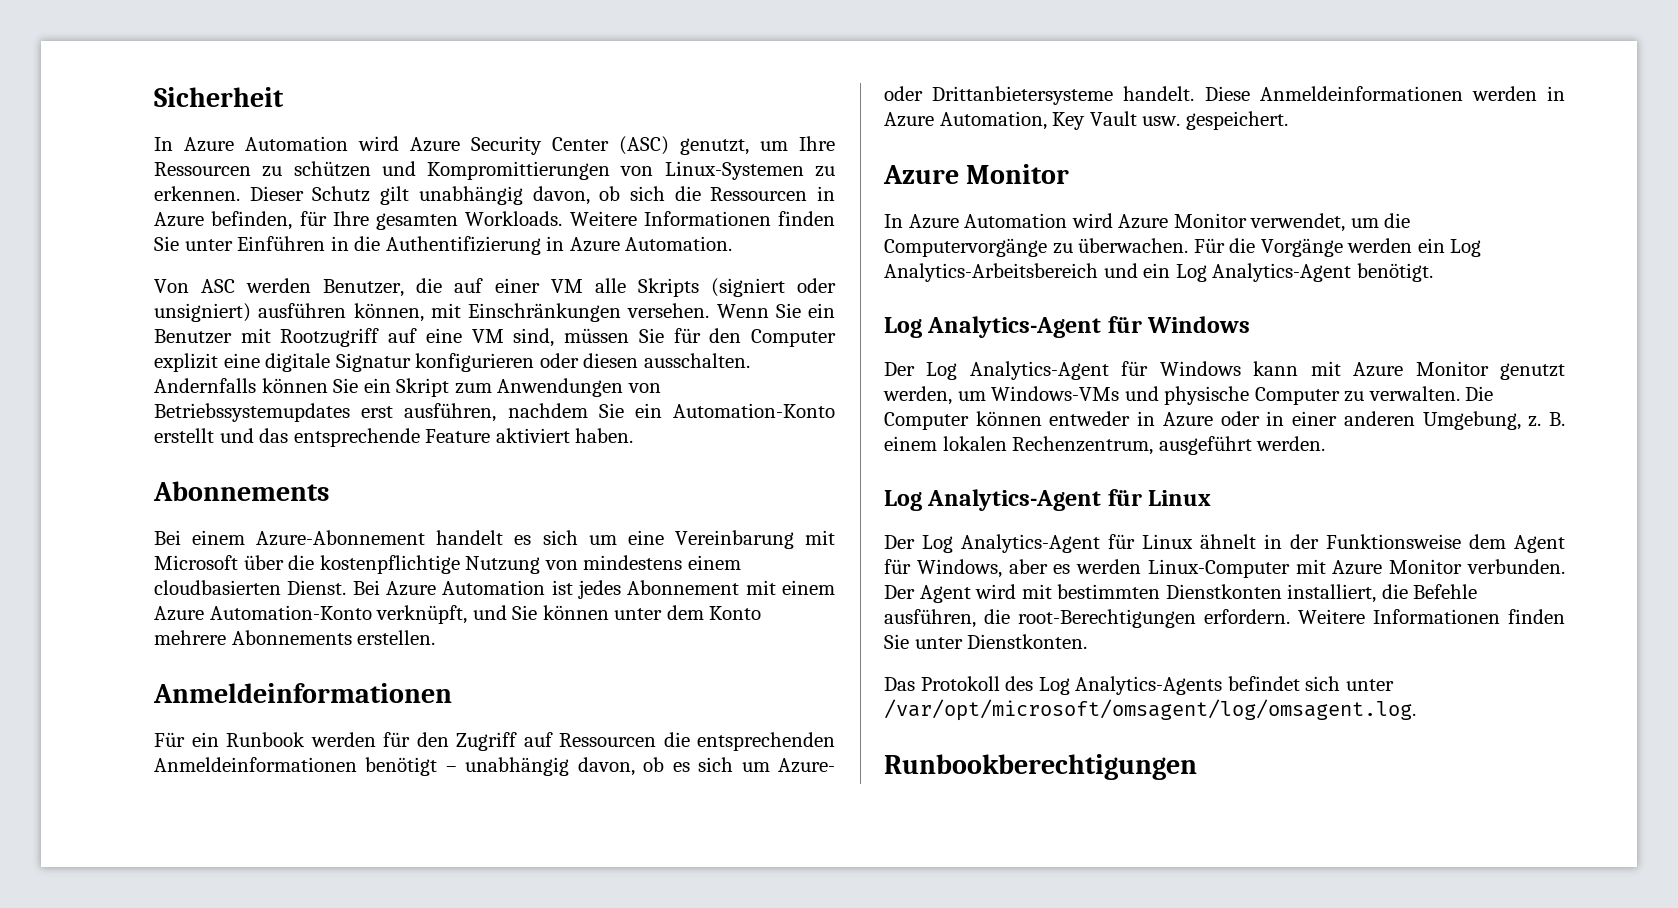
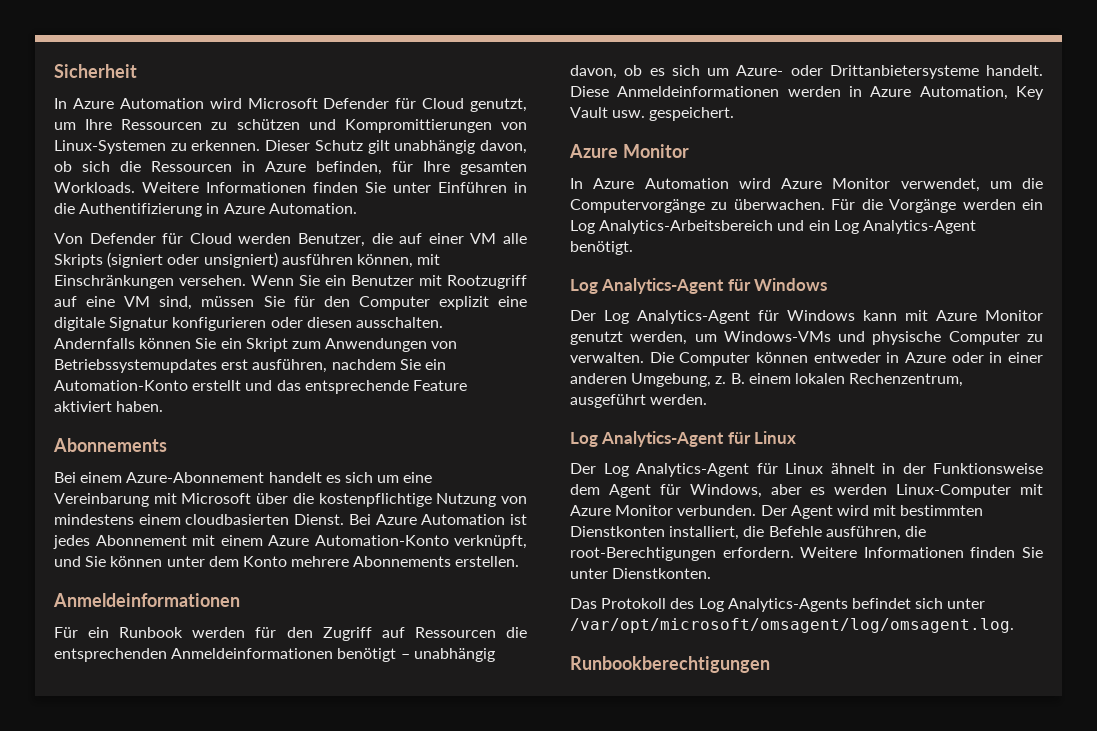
- In Azure Automation wird Azure Security Center (ASC) genutzt, um Ihre Ressourcen zu schützen und Kompromittierungen von Linux-Systemen zu erkennen.
+ In Azure Automation wird Microsoft Defender für Cloud genutzt, um Ihre Ressourcen zu schützen und Kompromittierungen von Linux-Systemen zu erkennen.
- Von ASC werden Benutzer, die auf einer VM alle Skripts (signiert oder unsigniert) ausführen können, mit Einschränkungen versehen.
+ Von Defender für Cloud werden Benutzer, die auf einer VM alle Skripts (signiert oder unsigniert) ausführen können, mit Einschränkungen versehen.

